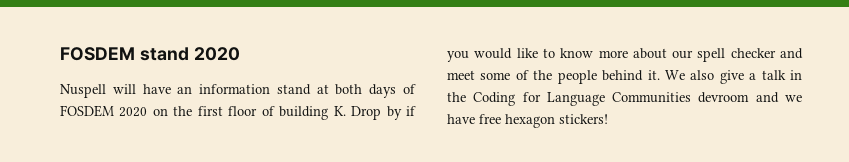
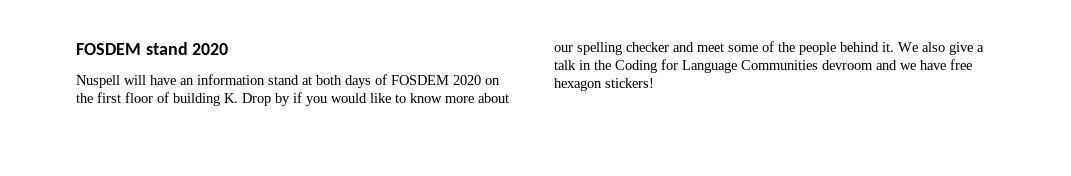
- Nuspell will have an information stand at both days of FOSDEM 2020 on the first floor of building K. Drop by if you would like to know more about our spell checker and meet some of the people behind it.
+ Nuspell will have an information stand at both days of FOSDEM 2020 on the first floor of building K. Drop by if you would like to know more about our spelling checker and meet some of the people behind it.

